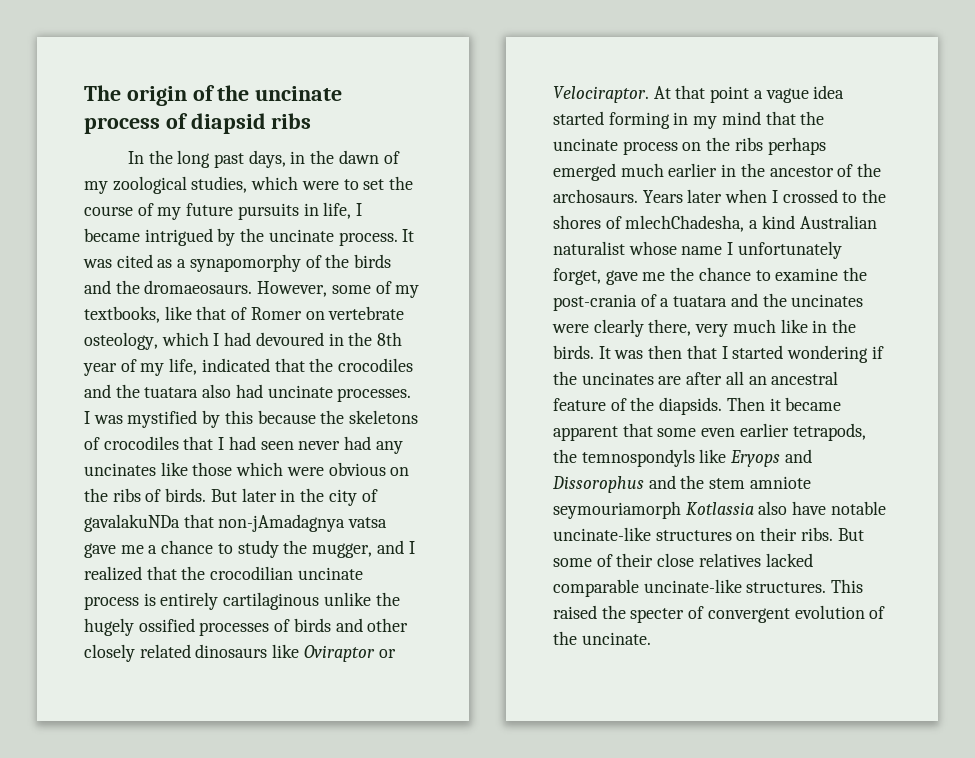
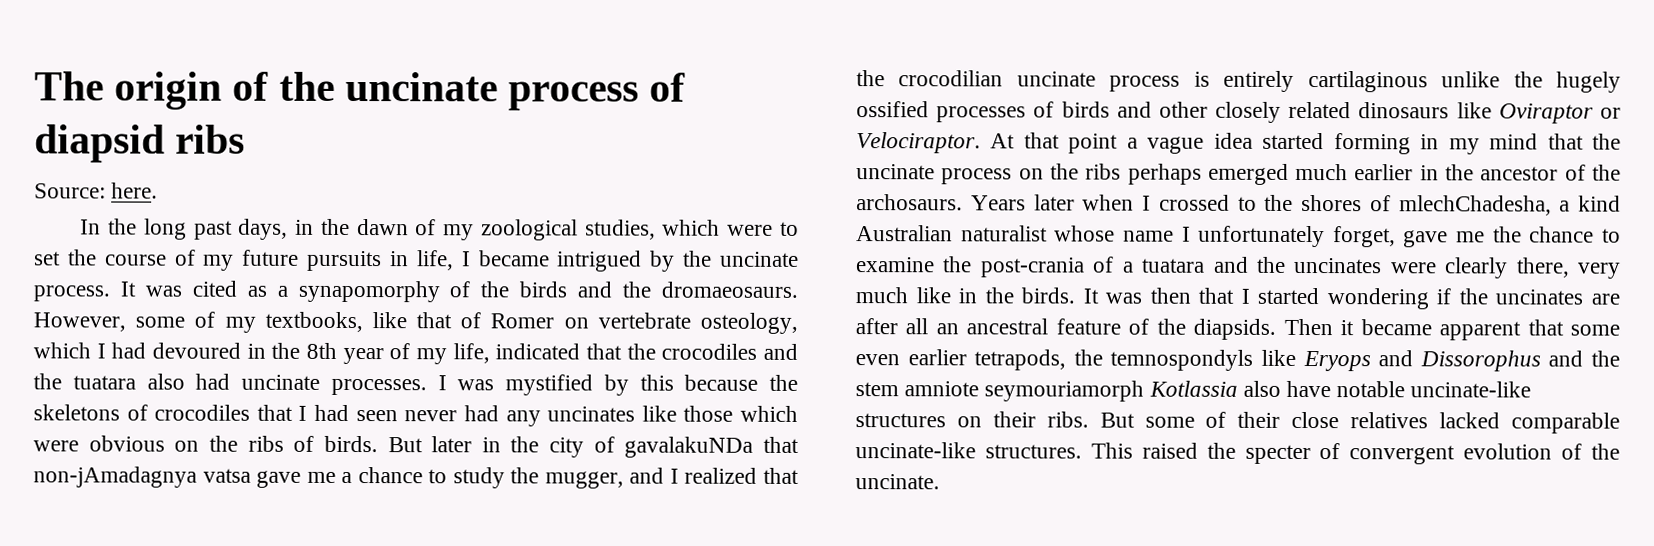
+ Source: here.

